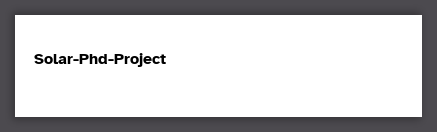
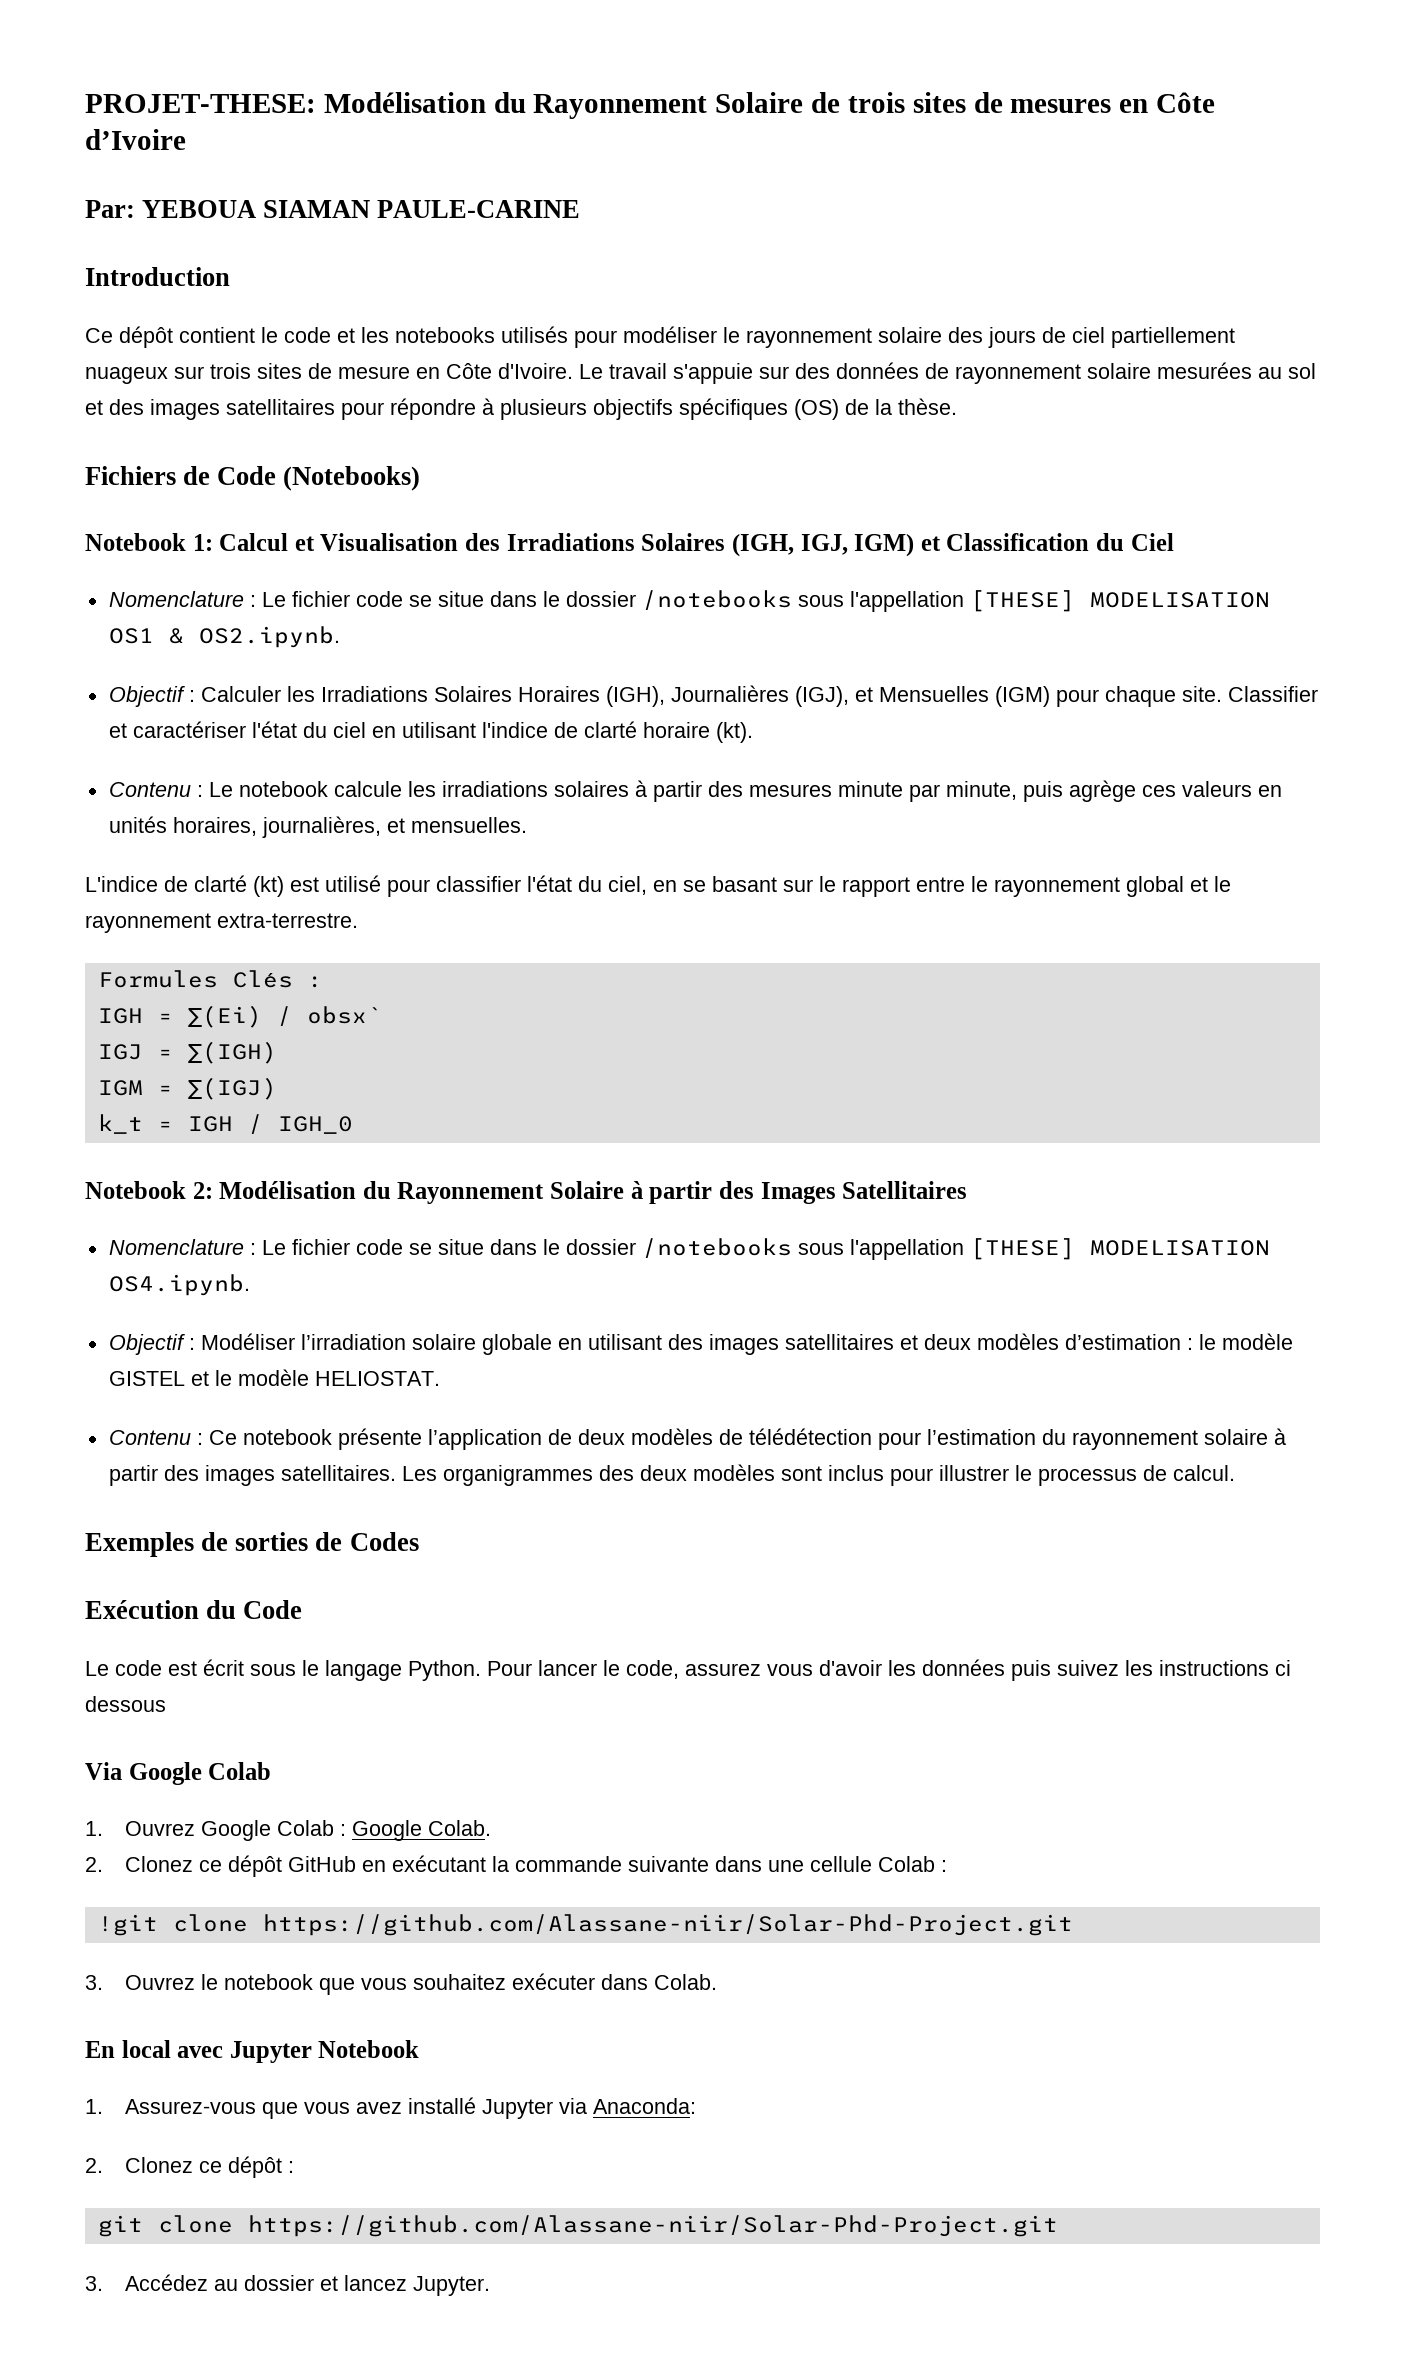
- Solar-Phd-Project
+ PROJET-THESE: Modélisation du Rayonnement Solaire de trois sites de mesures en Côte d’Ivoire
+ Par: YEBOUA SIAMAN PAULE-CARINE
+ Introduction
+ Ce dépôt contient le code et les notebooks utilisés pour modéliser le rayonnement solaire des jours de ciel partiellement nuageux sur trois sites de mesure en Côte d'Ivoire. Le travail s'appuie sur des données de rayonnement solaire mesurées au sol et des images satellitaires pour répondre à plusieurs objectifs spécifiques (OS) de la thèse.
+ Fichiers de Code (Notebooks)
+ Notebook 1: Calcul et Visualisation des Irradiations Solaires (IGH, IGJ, IGM) et Classification du Ciel
+ Nomenclature : Le fichier code se situe dans le dossier /notebooks sous l'appellation [THESE] MODELISATION OS1 & OS2.ipynb.
+ Objectif : Calculer les Irradiations Solaires Horaires (IGH), Journalières (IGJ), et Mensuelles (IGM) pour chaque site. Classifier et caractériser l'état du ciel en utilisant l'indice de clarté horaire (kt).
+ Contenu : Le notebook calcule les irradiations solaires à partir des mesures minute par minute, puis agrège ces valeurs en unités horaires, journalières, et mensuelles.
+ L'indice de clarté (kt) est utilisé pour classifier l'état du ciel, en se basant sur le rapport entre le rayonnement global et le rayonnement extra-terrestre.
+ Formules Clés :
+ IGH = ∑(Ei) / obsx`
+ IGJ = ∑(IGH)
+ IGM = ∑(IGJ)
+ k_t = IGH / IGH_0
+ Notebook 2: Modélisation du Rayonnement Solaire à partir des Images Satellitaires
+ Nomenclature : Le fichier code se situe dans le dossier /notebooks sous l'appellation [THESE] MODELISATION OS4.ipynb.
+ Objectif : Modéliser l’irradiation solaire globale en utilisant des images satellitaires et deux modèles d’estimation : le modèle GISTEL et le modèle HELIOSTAT.
+ Contenu : Ce notebook présente l’application de deux modèles de télédétection pour l’estimation du rayonnement solaire à partir des images satellitaires. Les organigrammes des deux modèles sont inclus pour illustrer le processus de calcul.
+ Exemples de sorties de Codes
+ Exécution du Code
+ Le code est écrit sous le langage Python. Pour lancer le code, assurez vous d'avoir les données puis suivez les instructions ci dessous
+ Via Google Colab
+ 1. Ouvrez Google Colab : Google Colab.
+ 2. Clonez ce dépôt GitHub en exécutant la commande suivante dans une cellule Colab :
+ !git clone https://github.com/Alassane-niir/Solar-Phd-Project.git
+ 3. Ouvrez le notebook que vous souhaitez exécuter dans Colab.
+ En local avec Jupyter Notebook
+ 1. Assurez-vous que vous avez installé Jupyter via Anaconda:
+ 2. Clonez ce dépôt :
+ git clone https://github.com/Alassane-niir/Solar-Phd-Project.git
+ 3. Accédez au dossier et lancez Jupyter.

